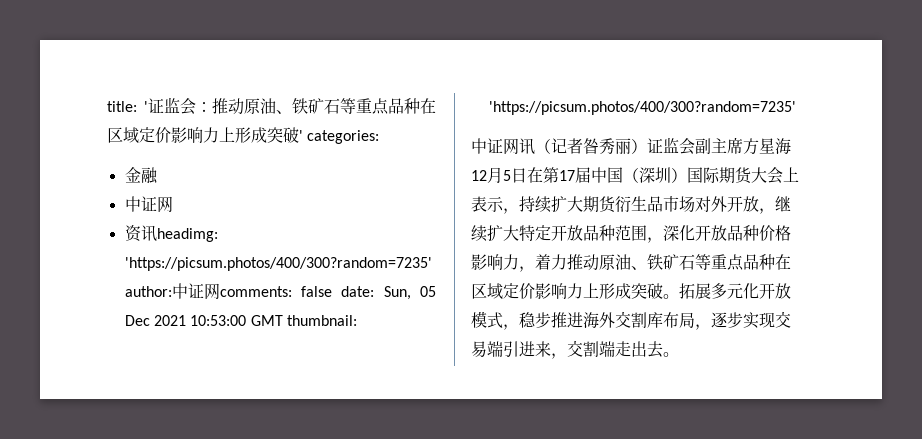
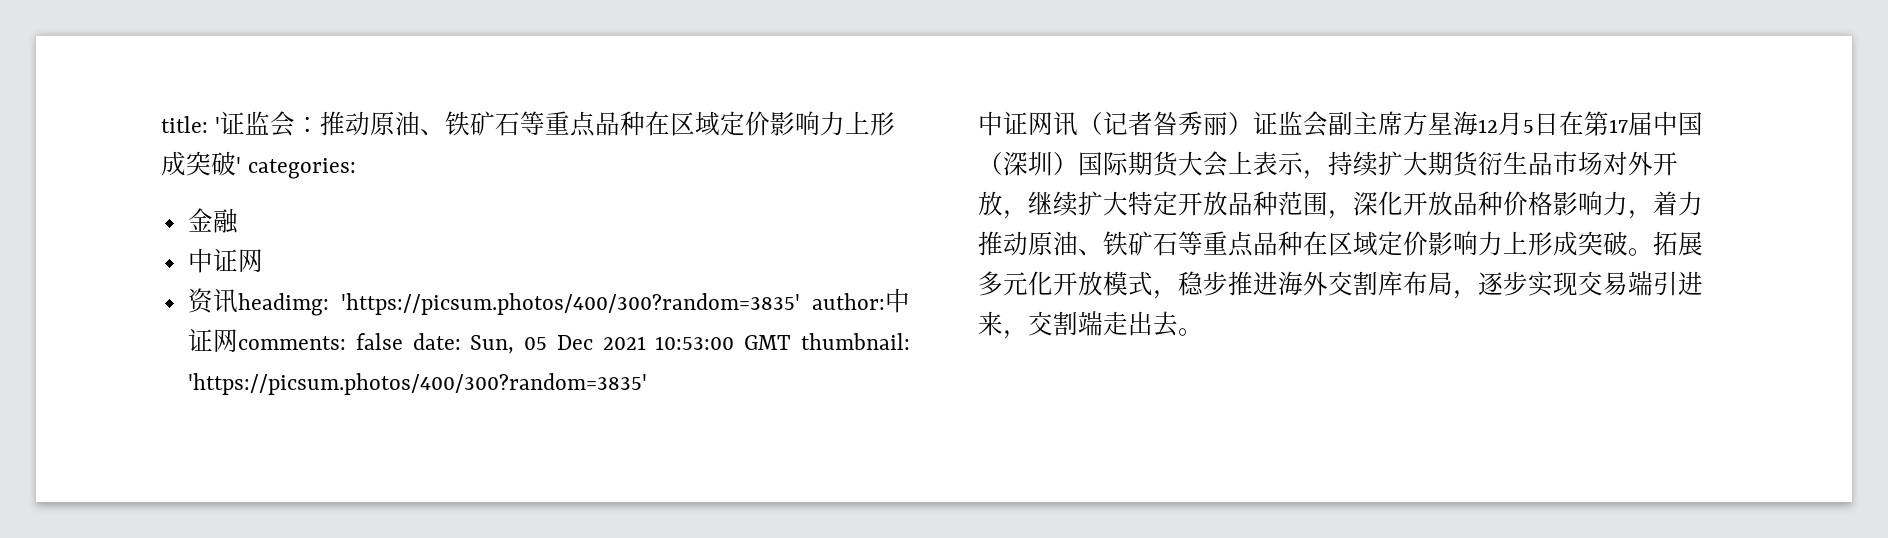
- 资讯headimg: 'https://picsum.photos/400/300?random=7235' author:中证网comments: false date: Sun, 05 Dec 2021 10:53:00 GMT thumbnail: 'https://picsum.photos/400/300?random=7235'
+ 资讯headimg: 'https://picsum.photos/400/300?random=3835' author:中证网comments: false date: Sun, 05 Dec 2021 10:53:00 GMT thumbnail: 'https://picsum.photos/400/300?random=3835'

